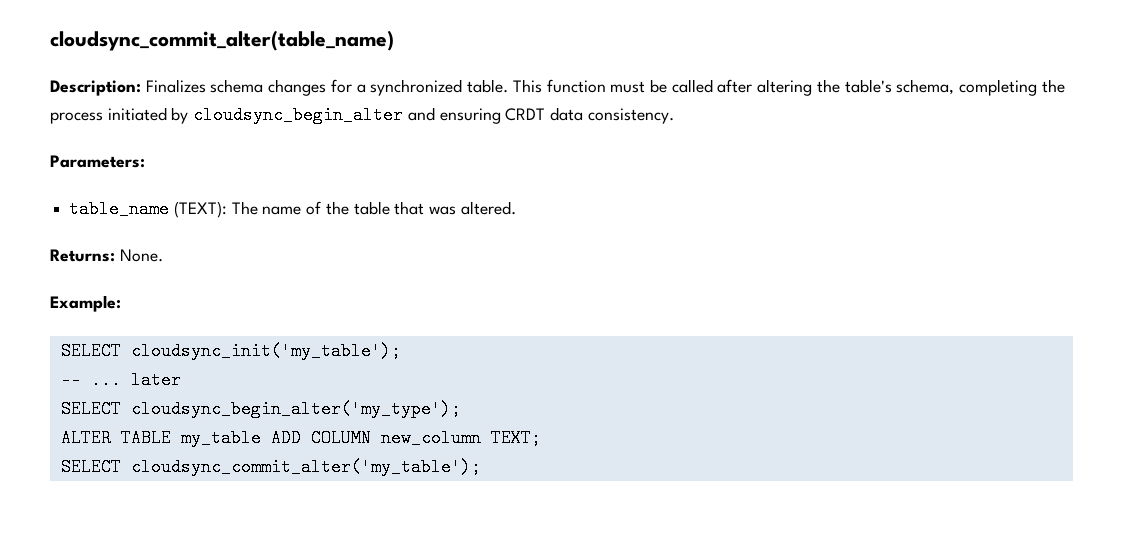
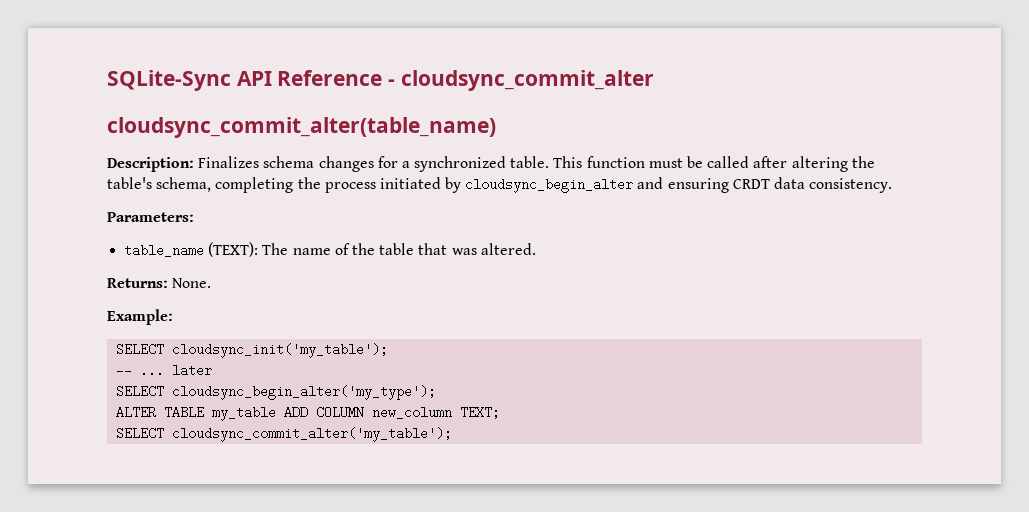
+ SQLite-Sync API Reference - cloudsync_commit_alter

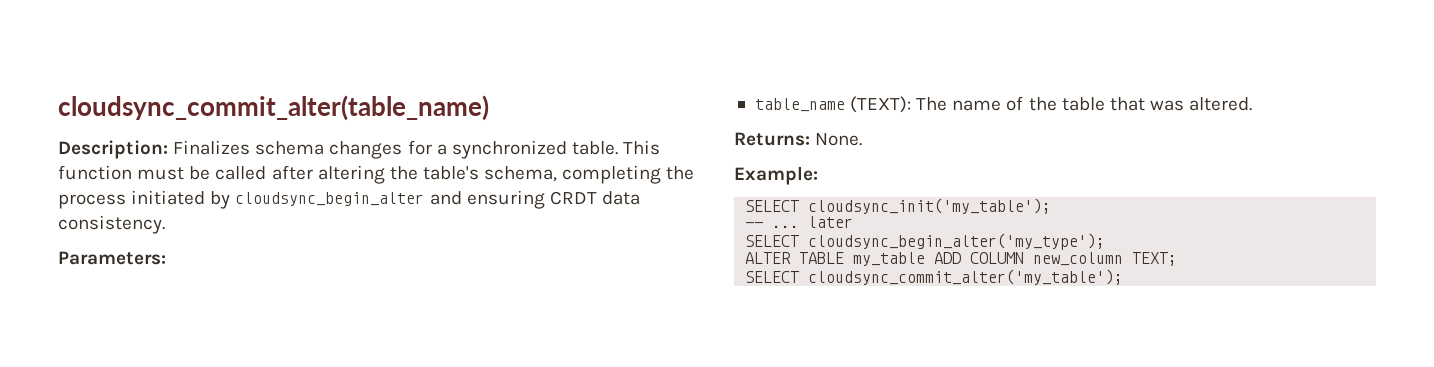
- SQLite-Sync API Reference - cloudsync_commit_alter

